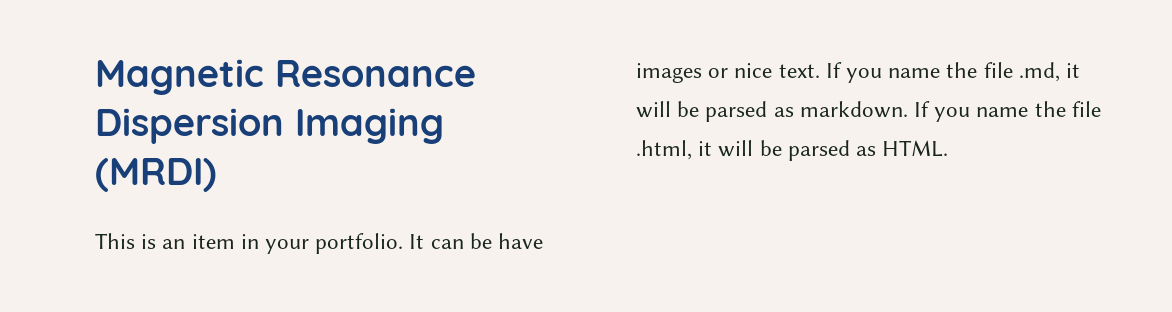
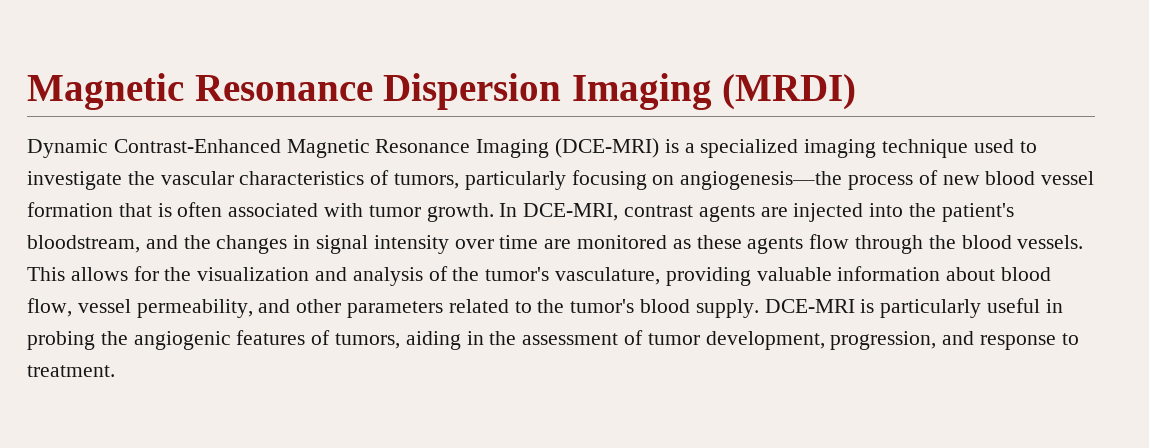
- This is an item in your portfolio. It can be have images or nice text. If you name the file .md, it will be parsed as markdown. If you name the file .html, it will be parsed as HTML.
+ Dynamic Contrast-Enhanced Magnetic Resonance Imaging (DCE-MRI) is a specialized imaging technique used to investigate the vascular characteristics of tumors, particularly focusing on angiogenesis—the process of new blood vessel formation that is often associated with tumor growth. In DCE-MRI, contrast agents are injected into the patient's bloodstream, and the changes in signal intensity over time are monitored as these agents flow through the blood vessels. This allows for the visualization and analysis of the tumor's vasculature, providing valuable information about blood flow, vessel permeability, and other parameters related to the tumor's blood supply. DCE-MRI is particularly useful in probing the angiogenic features of tumors, aiding in the assessment of tumor development, progression, and response to treatment.

